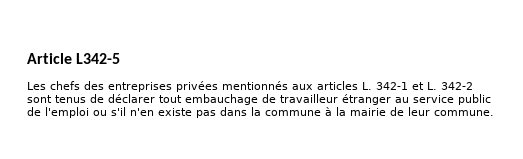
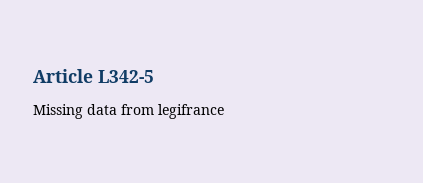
- Les chefs des entreprises privées mentionnés aux articles L. 342-1 et L. 342-2 sont tenus de déclarer tout embauchage de travailleur étranger au service public de l'emploi ou s'il n'en existe pas dans la commune à la mairie de leur commune.
+ Missing data from legifrance

